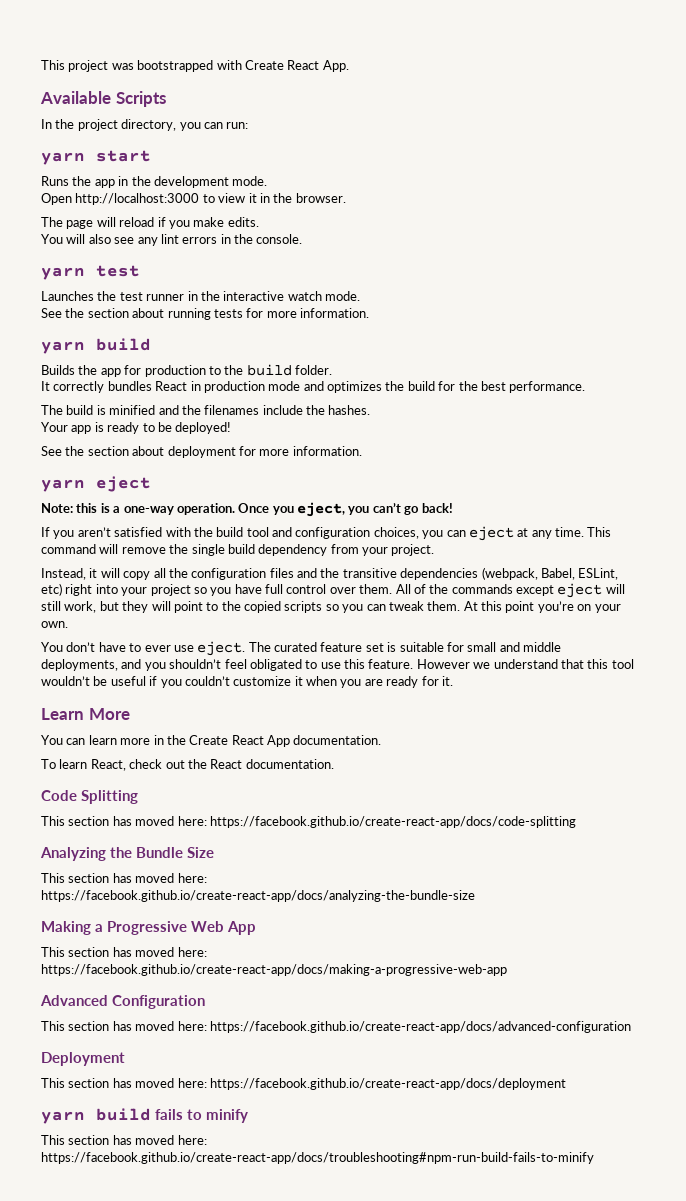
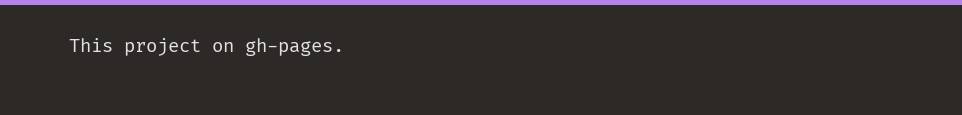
- This project was bootstrapped with Create React App.
- Available Scripts
- In the project directory, you can run:
- yarn start
- Runs the app in the development mode.
- Open http://localhost:3000 to view it in the browser.
- The page will reload if you make edits.
- You will also see any lint errors in the console.
- yarn test
- Launches the test runner in the interactive watch mode.
- See the section about running tests for more information.
- yarn build
- Builds the app for production to the build folder.
- It correctly bundles React in production mode and optimizes the build for the best performance.
- The build is minified and the filenames include the hashes.
- Your app is ready to be deployed!
- See the section about deployment for more information.
- yarn eject
- Note: this is a one-way operation. Once you eject, you can’t go back!
- If you aren’t satisfied with the build tool and configuration choices, you can eject at any time. This command will remove the single build dependency from your project.
- Instead, it will copy all the configuration files and the transitive dependencies (webpack, Babel, ESLint, etc) right into your project so you have full control over them. All of the commands except eject will still work, but they will point to the copied scripts so you can tweak them. At this point you’re on your own.
- You don’t have to ever use eject. The curated feature set is suitable for small and middle deployments, and you shouldn’t feel obligated to use this feature. However we understand that this tool wouldn’t be useful if you couldn’t customize it when you are ready for it.
- Learn More
- You can learn more in the Create React App documentation.
- To learn React, check out the React documentation.
- Code Splitting
- This section has moved here: https://facebook.github.io/create-react-app/docs/code-splitting
- Analyzing the Bundle Size
- This section has moved here: https://facebook.github.io/create-react-app/docs/analyzing-the-bundle-size
- Making a Progressive Web App
- This section has moved here: https://facebook.github.io/create-react-app/docs/making-a-progressive-web-app
- Advanced Configuration
- This section has moved here: https://facebook.github.io/create-react-app/docs/advanced-configuration
- Deployment
- This section has moved here: https://facebook.github.io/create-react-app/docs/deployment
- yarn build fails to minify
- This section has moved here: https://facebook.github.io/create-react-app/docs/troubleshooting#npm-run-build-fails-to-minify
+ This project on gh-pages.

